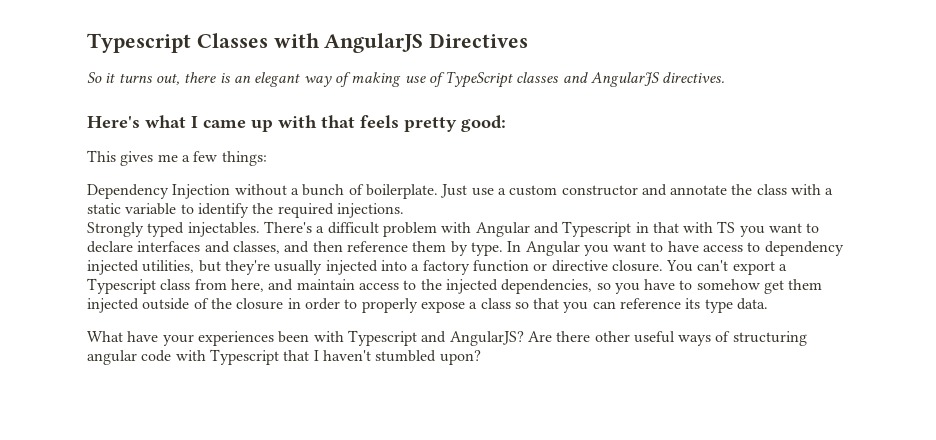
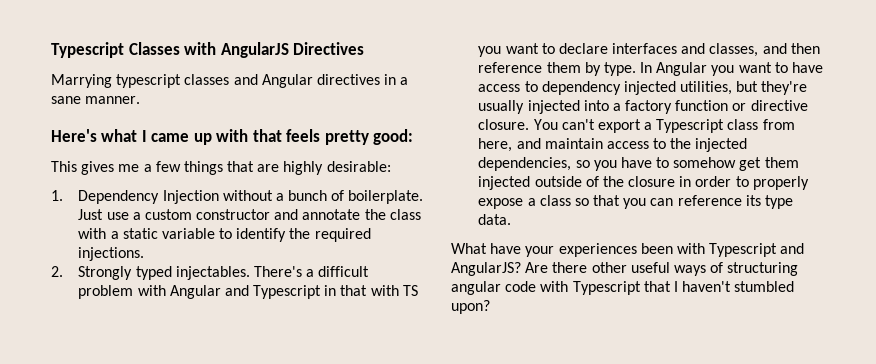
- So it turns out, there is an elegant way of making use of TypeScript classes and AngularJS directives.
+ Marrying typescript classes and Angular directives in a sane manner.
- This gives me a few things:
- Dependency Injection without a bunch of boilerplate.
+ This gives me a few things that are highly desirable:
+ 1. Dependency Injection without a bunch of boilerplate.
- Strongly typed injectables.
+ 2. Strongly typed injectables.

